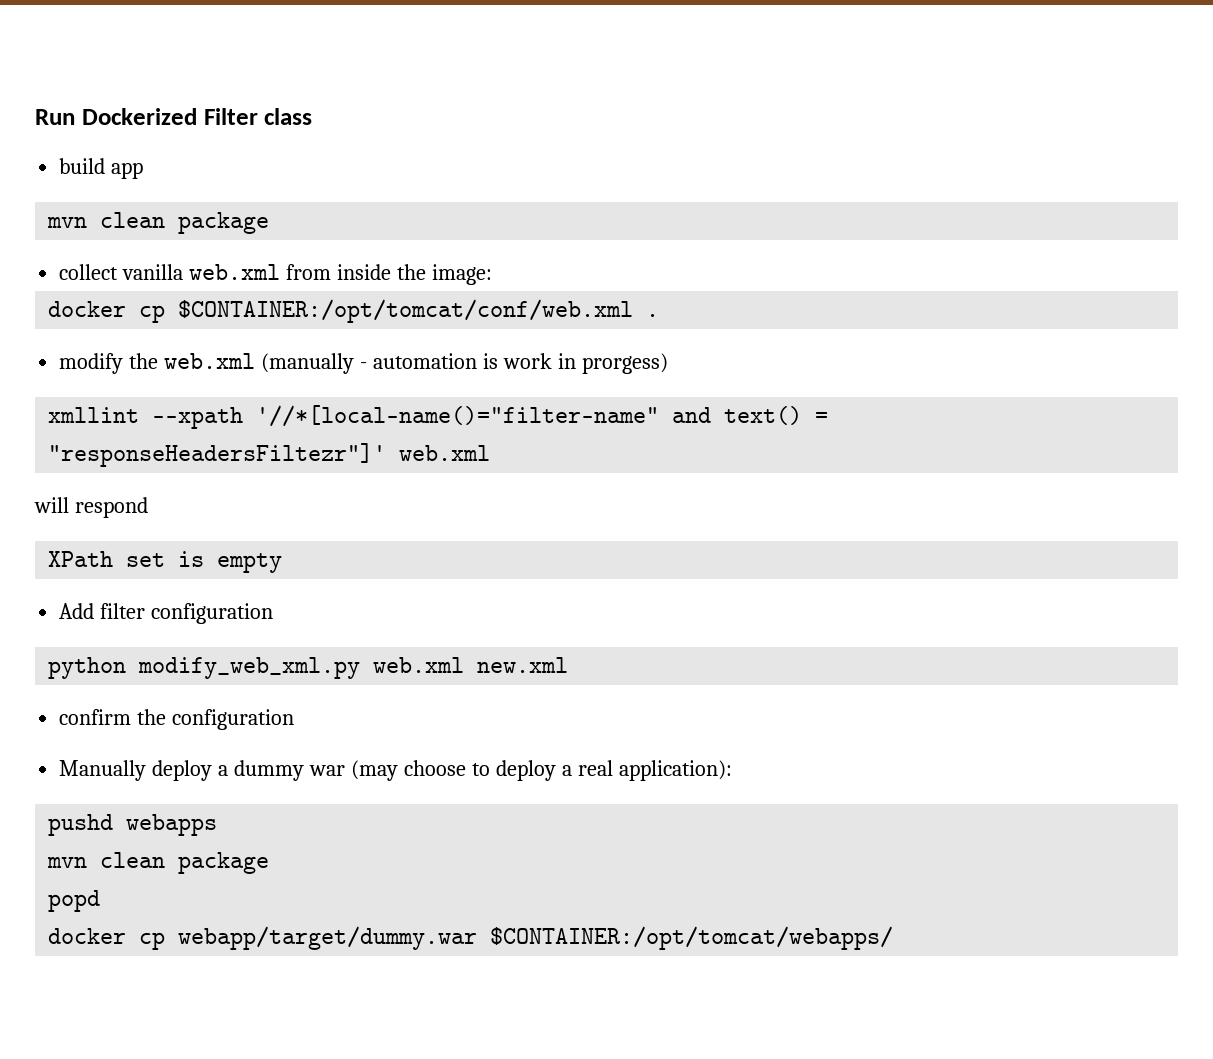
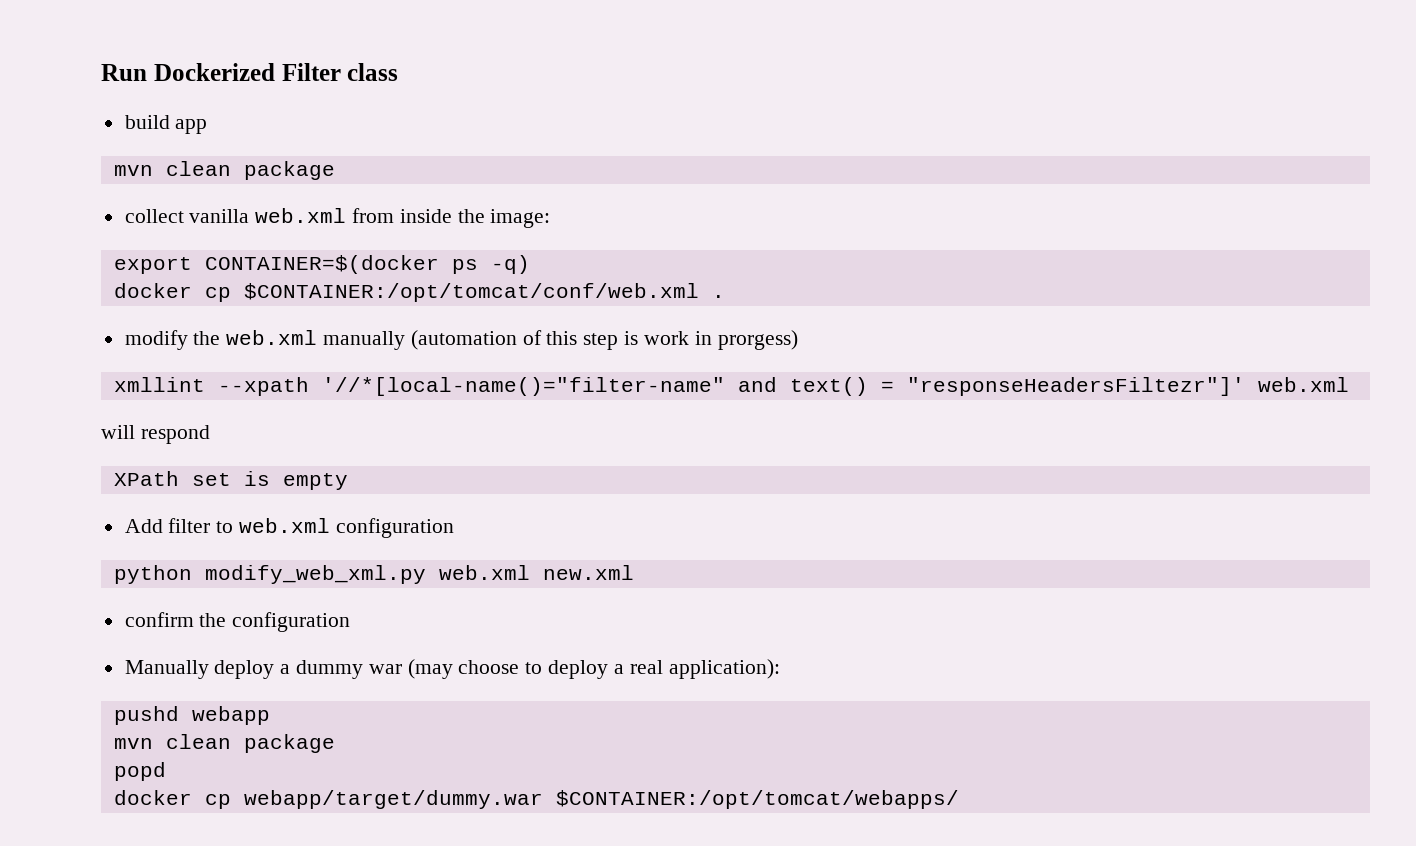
+ export CONTAINER=$(docker ps -q)
- modify the web.xml (manually - automation is work in prorgess)
+ modify the web.xml manually (automation of this step is work in prorgess)
- Add filter configuration
+ Add filter to web.xml configuration
- pushd webapps
+ pushd webapp

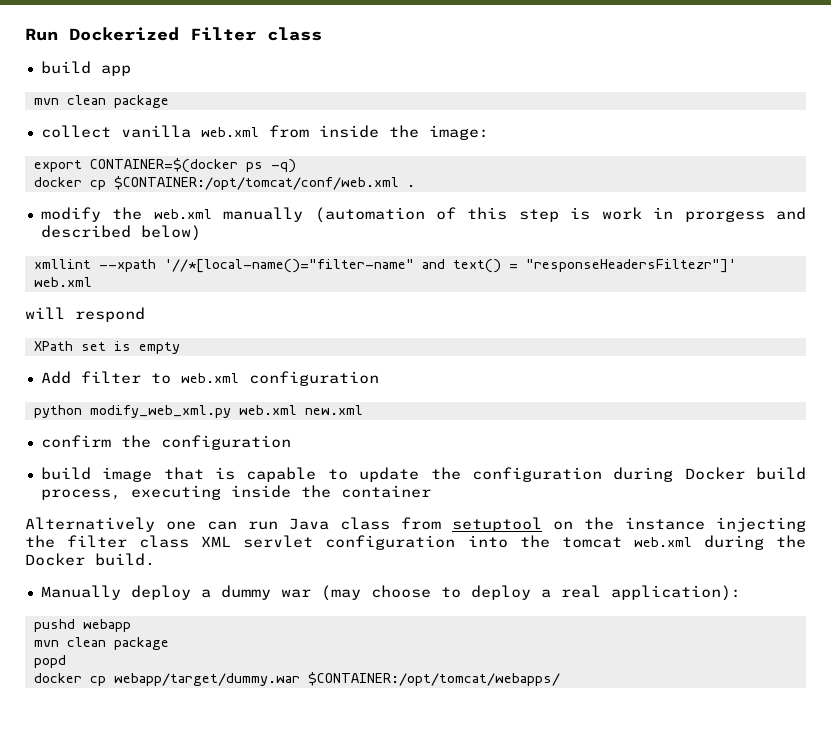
- modify the web.xml manually (automation of this step is work in prorgess)
+ modify the web.xml manually (automation of this step is work in prorgess and described below)
+ build image that is capable to update the configuration during Docker build process, executing inside the container
+ Alternatively one can run Java class from setuptool on the instance injecting the filter class XML servlet configuration into the tomcat web.xml during the Docker build.

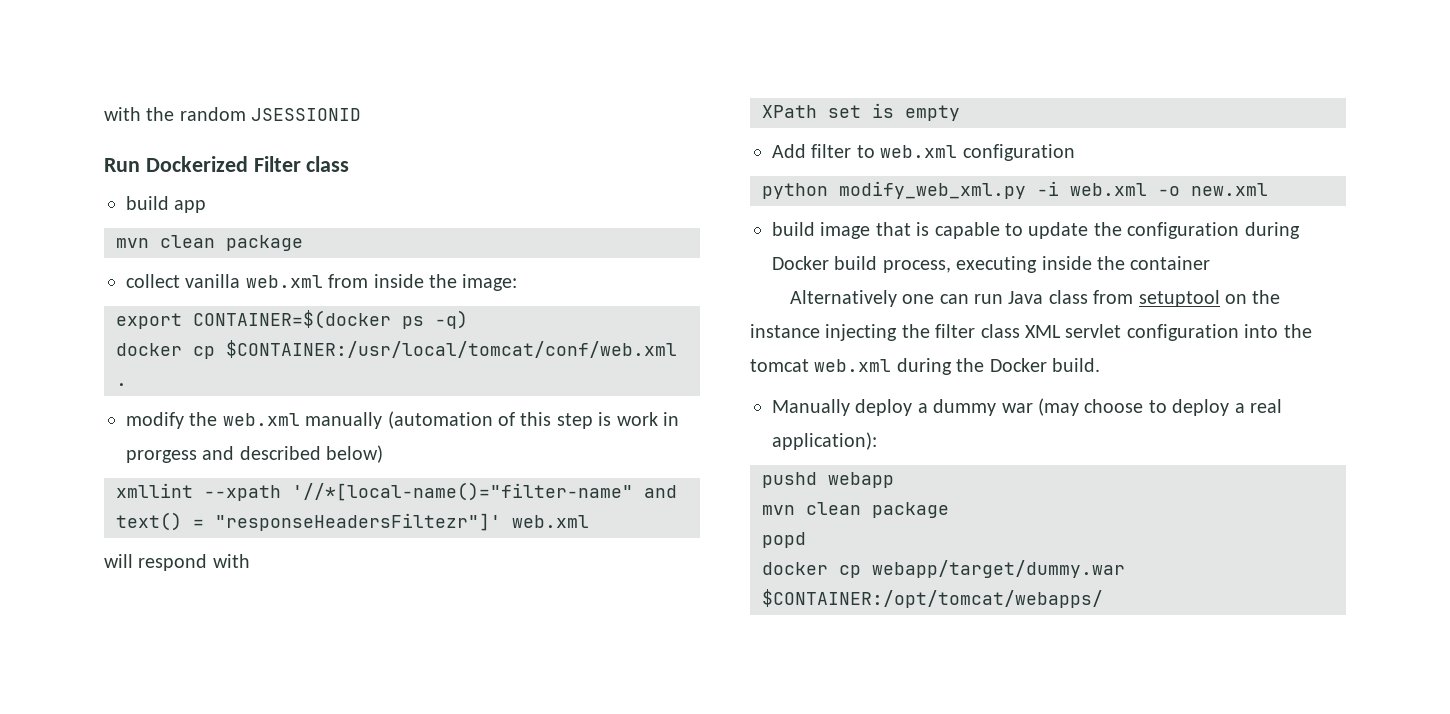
+ with the random JSESSIONID
- docker cp $CONTAINER:/opt/tomcat/conf/web.xml .
+ docker cp $CONTAINER:/usr/local/tomcat/conf/web.xml .
- will respond
+ will respond with
- python modify_web_xml.py web.xml new.xml
- confirm the configuration
+ python modify_web_xml.py -i web.xml -o new.xml

